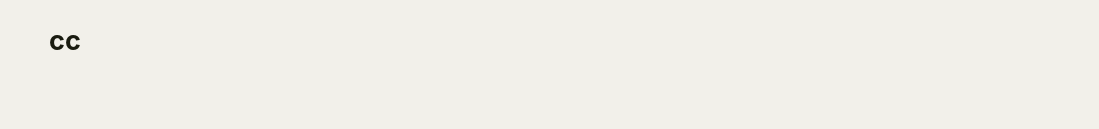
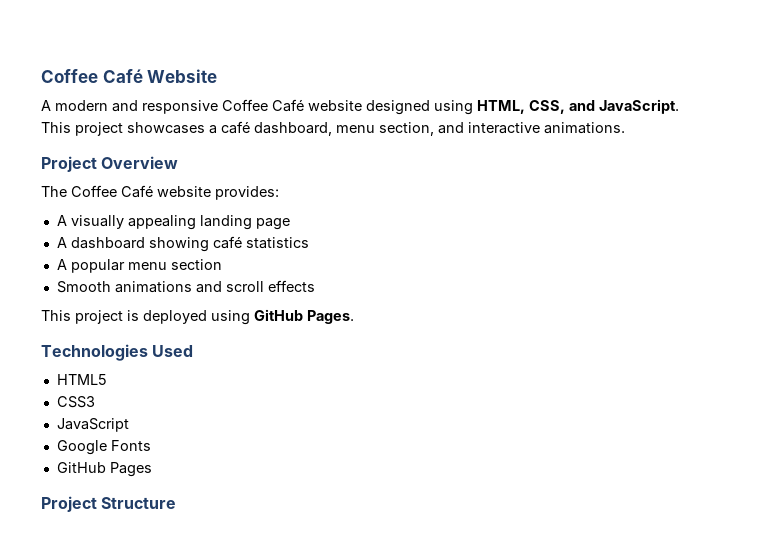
- cc
+ Coffee Café Website
+ A modern and responsive Coffee Café website designed using HTML, CSS, and JavaScript.
+ This project showcases a café dashboard, menu section, and interactive animations.
+ Project Overview
+ The Coffee Café website provides:
+ A visually appealing landing page
+ A dashboard showing café statistics
+ A popular menu section
+ Smooth animations and scroll effects
+ This project is deployed using GitHub Pages.
+ Technologies Used
+ HTML5
+ CSS3
+ JavaScript
+ Google Fonts
+ GitHub Pages
+ Project Structure

